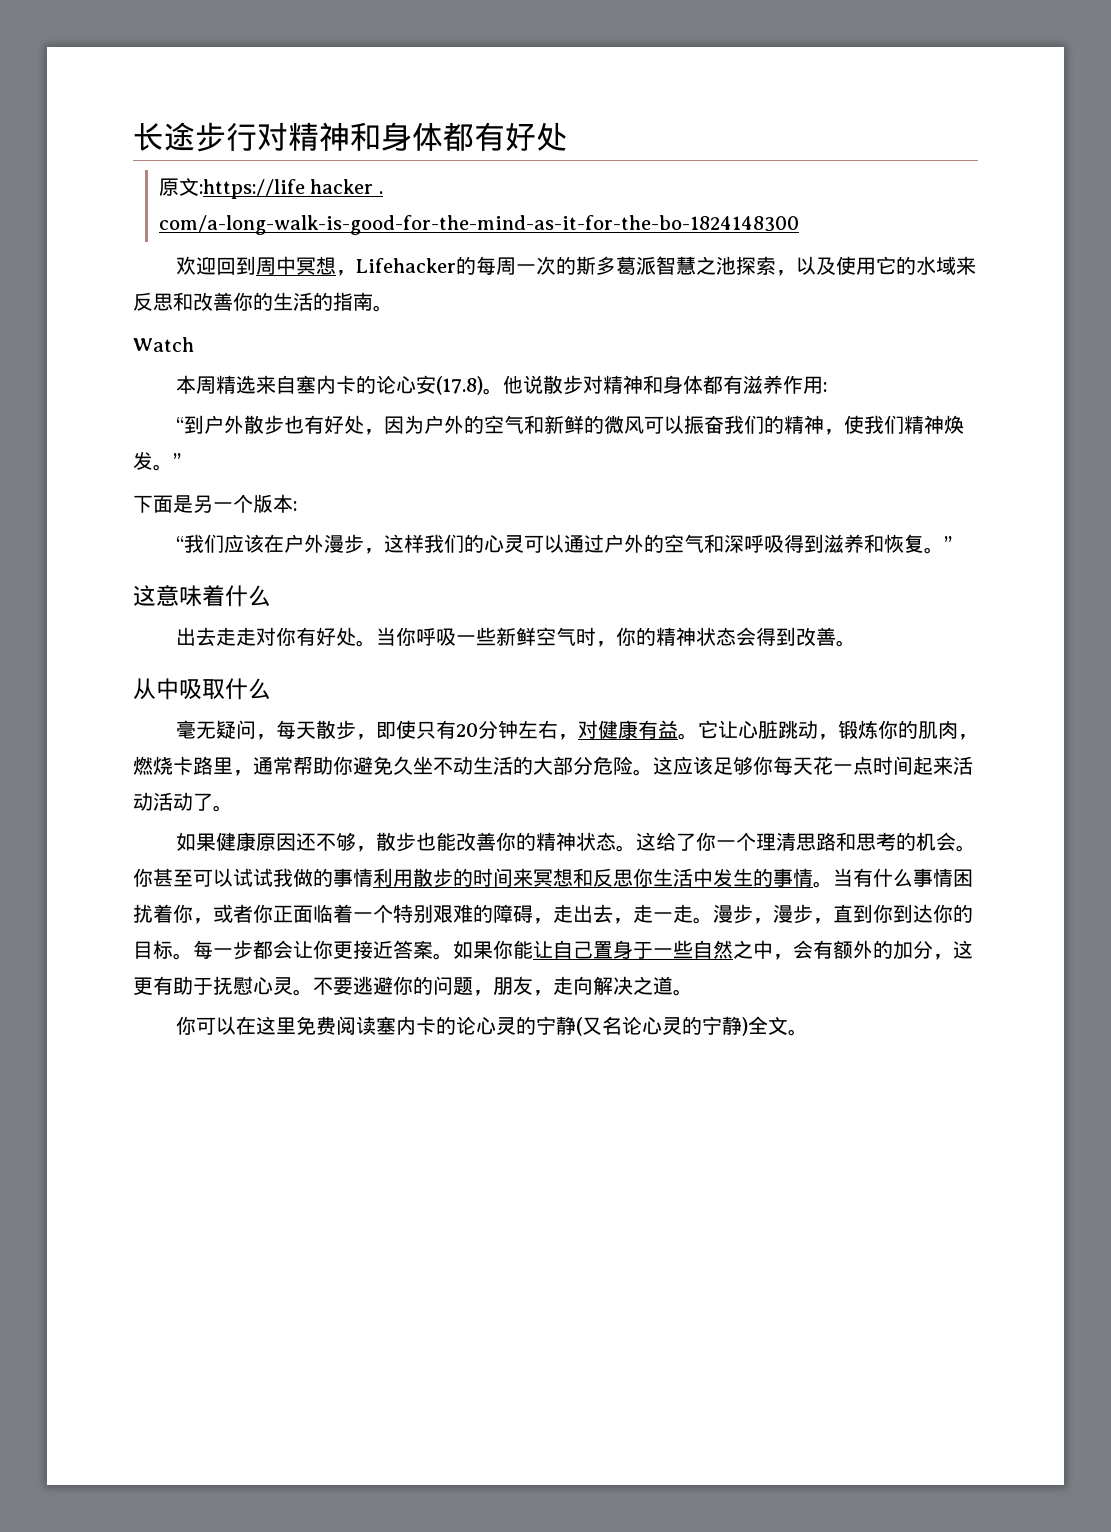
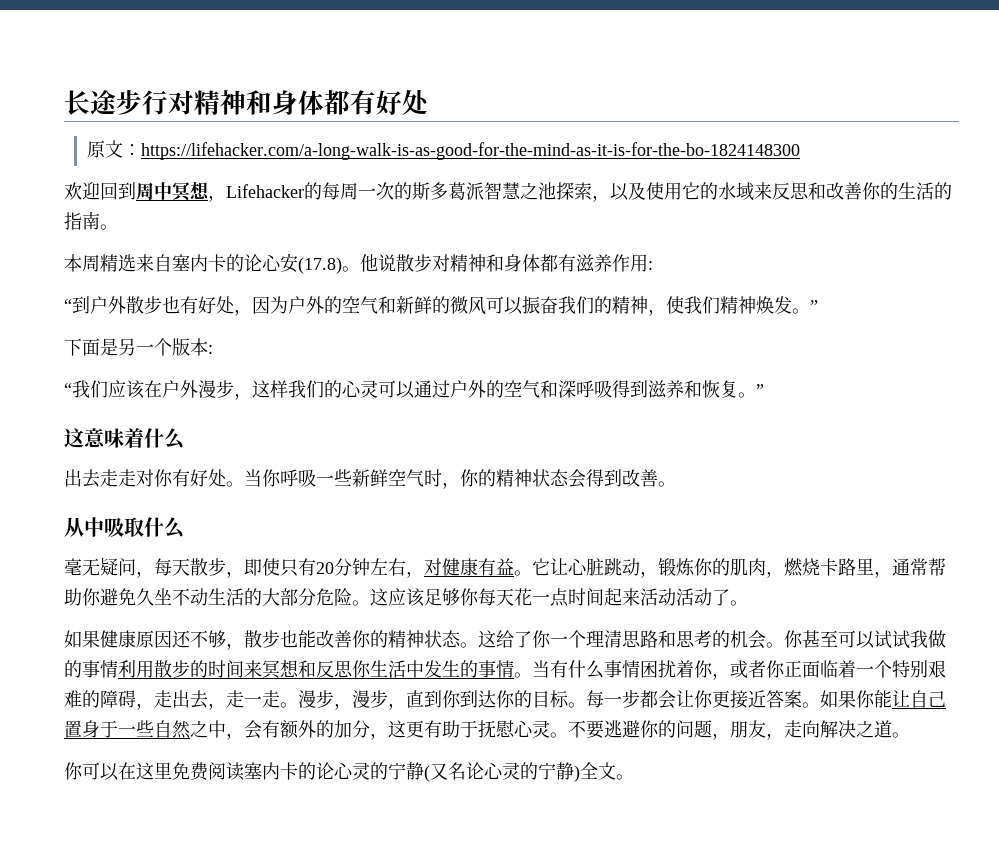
- 原文:https://life hacker . com/a-long-walk-is-good-for-the-mind-as-it-for-the-bo-1824148300
+ 原文：https://lifehacker.com/a-long-walk-is-as-good-for-the-mind-as-it-is-for-the-bo-1824148300
- Watch

